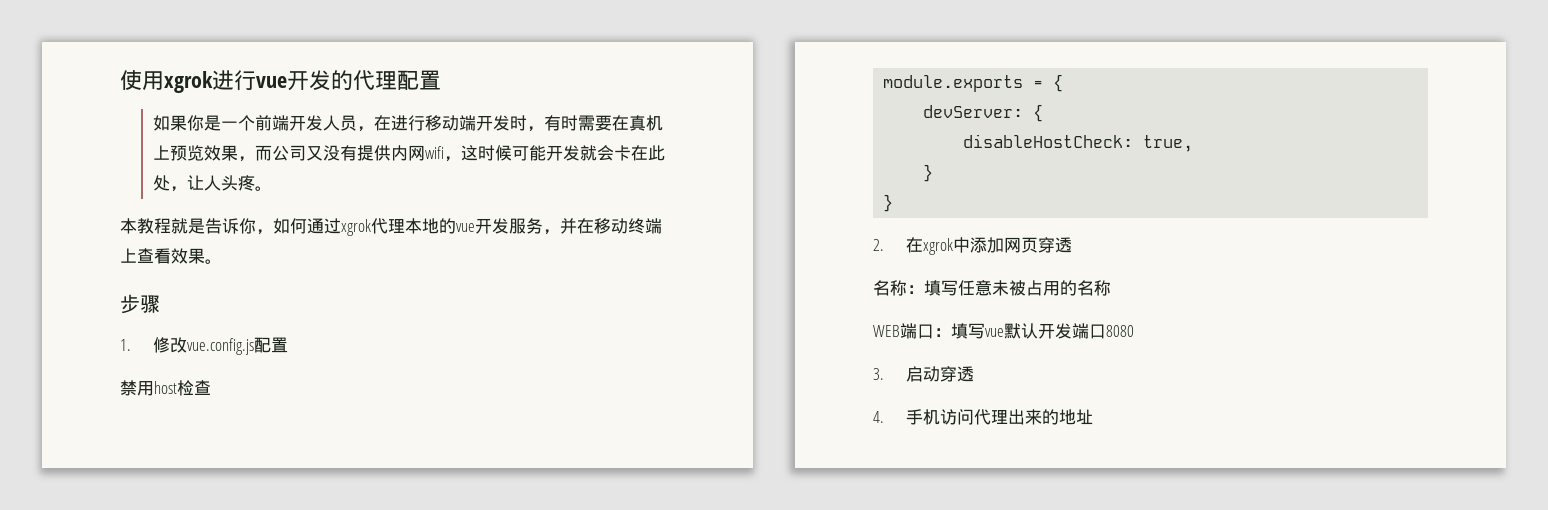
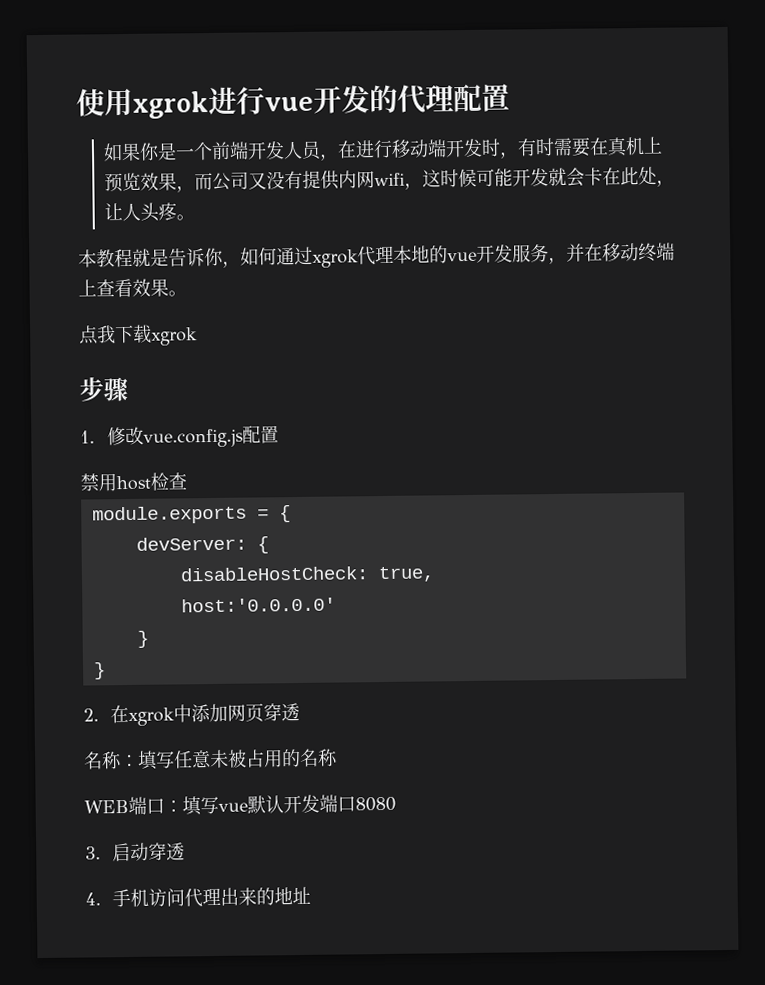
+ 点我下载xgrok
+ host:'0.0.0.0'

